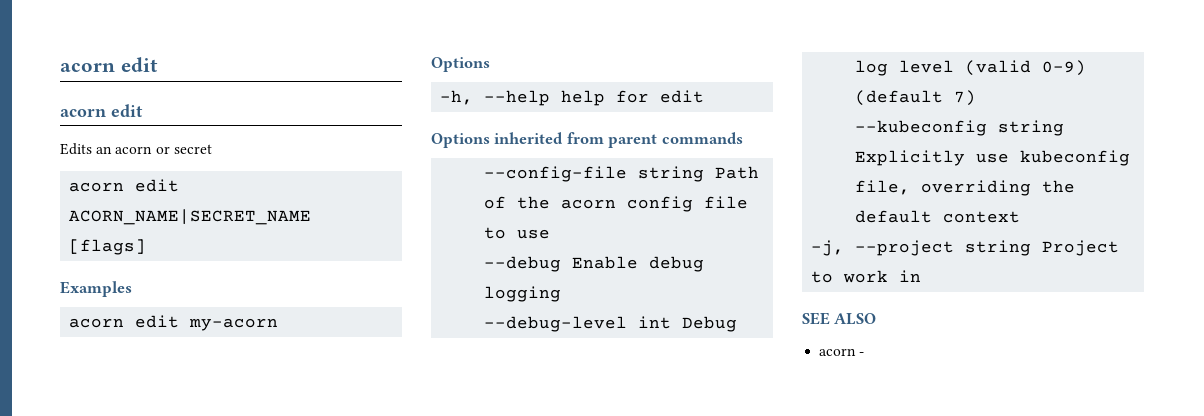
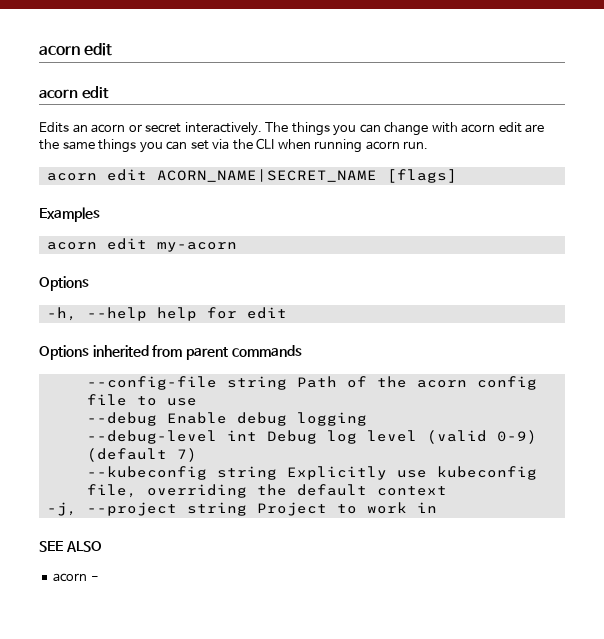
- Edits an acorn or secret
+ Edits an acorn or secret interactively. The things you can change with acorn edit are the same things you can set via the CLI when running acorn run.

